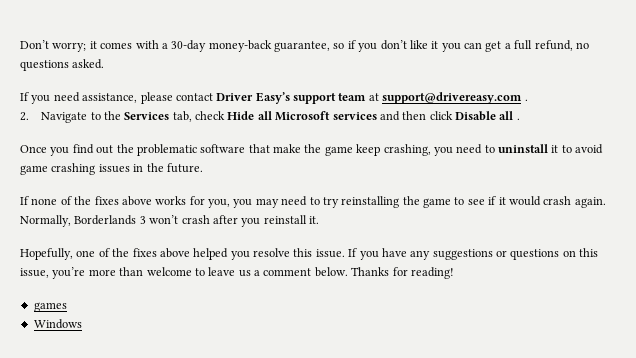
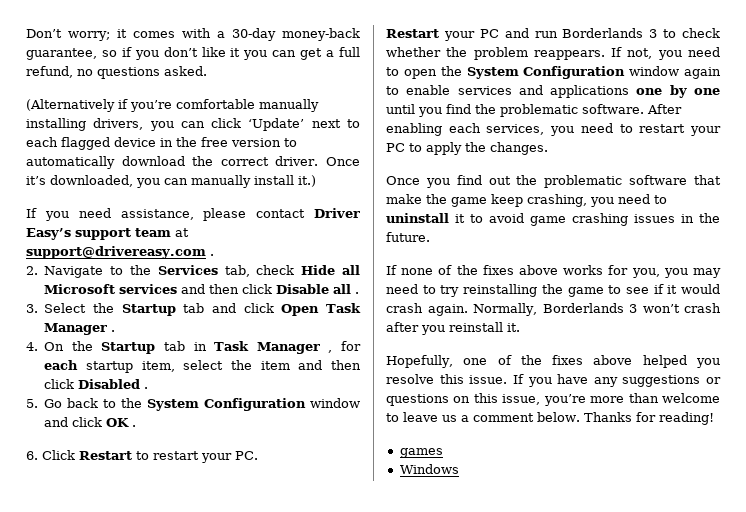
+ (Alternatively if you’re comfortable manually installing drivers, you can click ‘Update’ next to each flagged device in the free version to automatically download the correct driver. Once it’s downloaded, you can manually install it.)
+ 3. Select the Startup tab and click Open Task Manager .
+ 4. On the Startup tab in Task Manager , for each startup item, select the item and then click Disabled .
+ 5. Go back to the System Configuration window and click OK .
+ 6. Click Restart to restart your PC.
+ Restart your PC and run Borderlands 3 to check whether the problem reappears. If not, you need to open the System Configuration window again to enable services and applications one by one until you find the problematic software. After enabling each services, you need to restart your PC to apply the changes.

